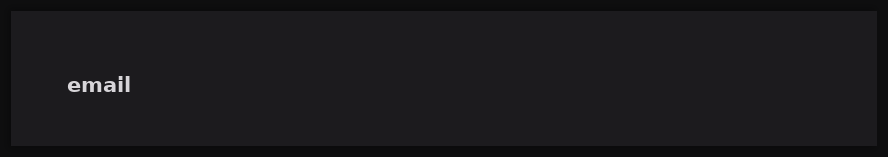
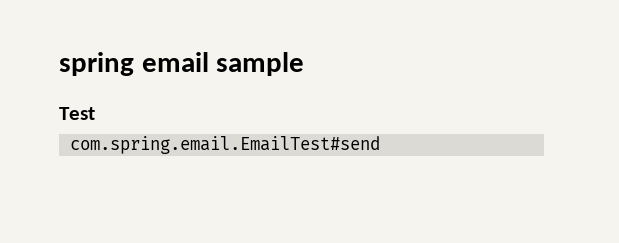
- email
+ spring email sample
+ Test
+ com.spring.email.EmailTest#send

